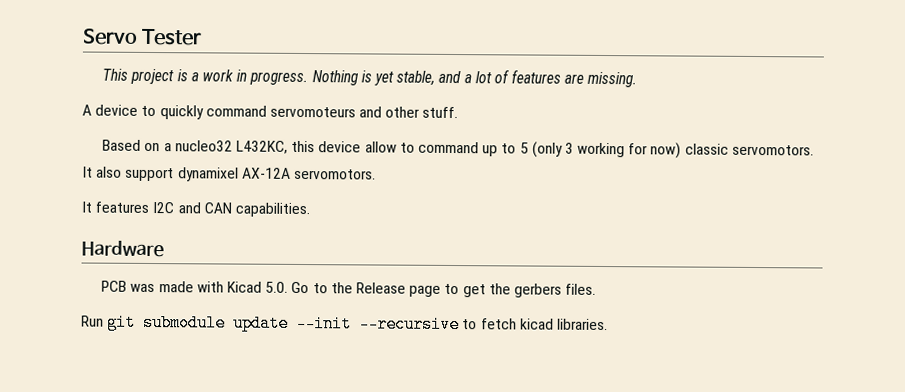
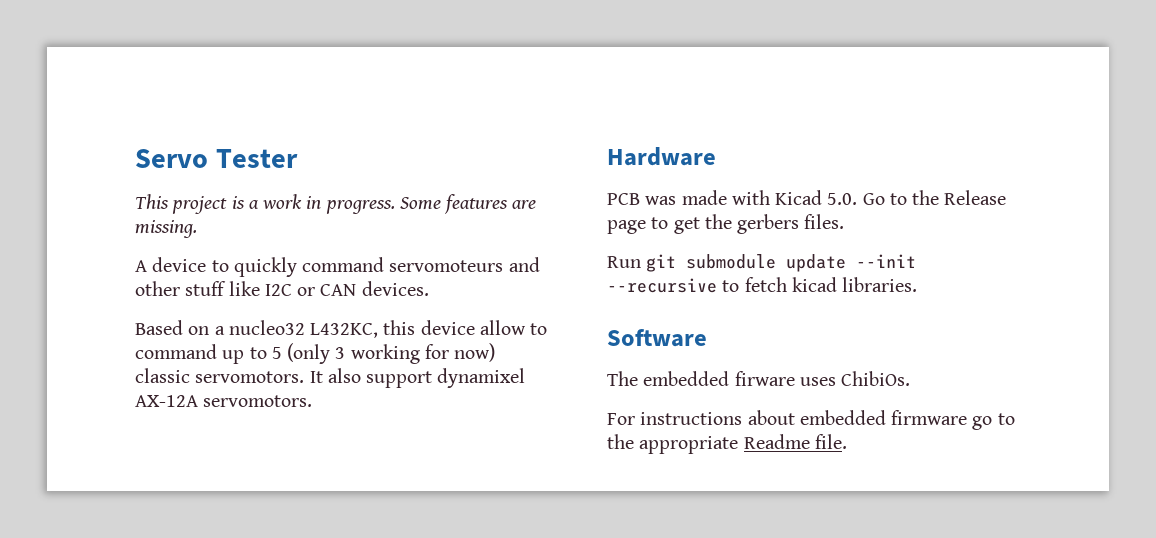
- Nothing is yet stable, and a lot of features are missing.
+ Some features are missing.
- A device to quickly command servomoteurs and other stuff.
+ A device to quickly command servomoteurs and other stuff like I2C or CAN devices.
- It features I2C and CAN capabilities.
+ Software
+ The embedded firware uses ChibiOs.
+ For instructions about embedded firmware go to the appropriate Readme file.

